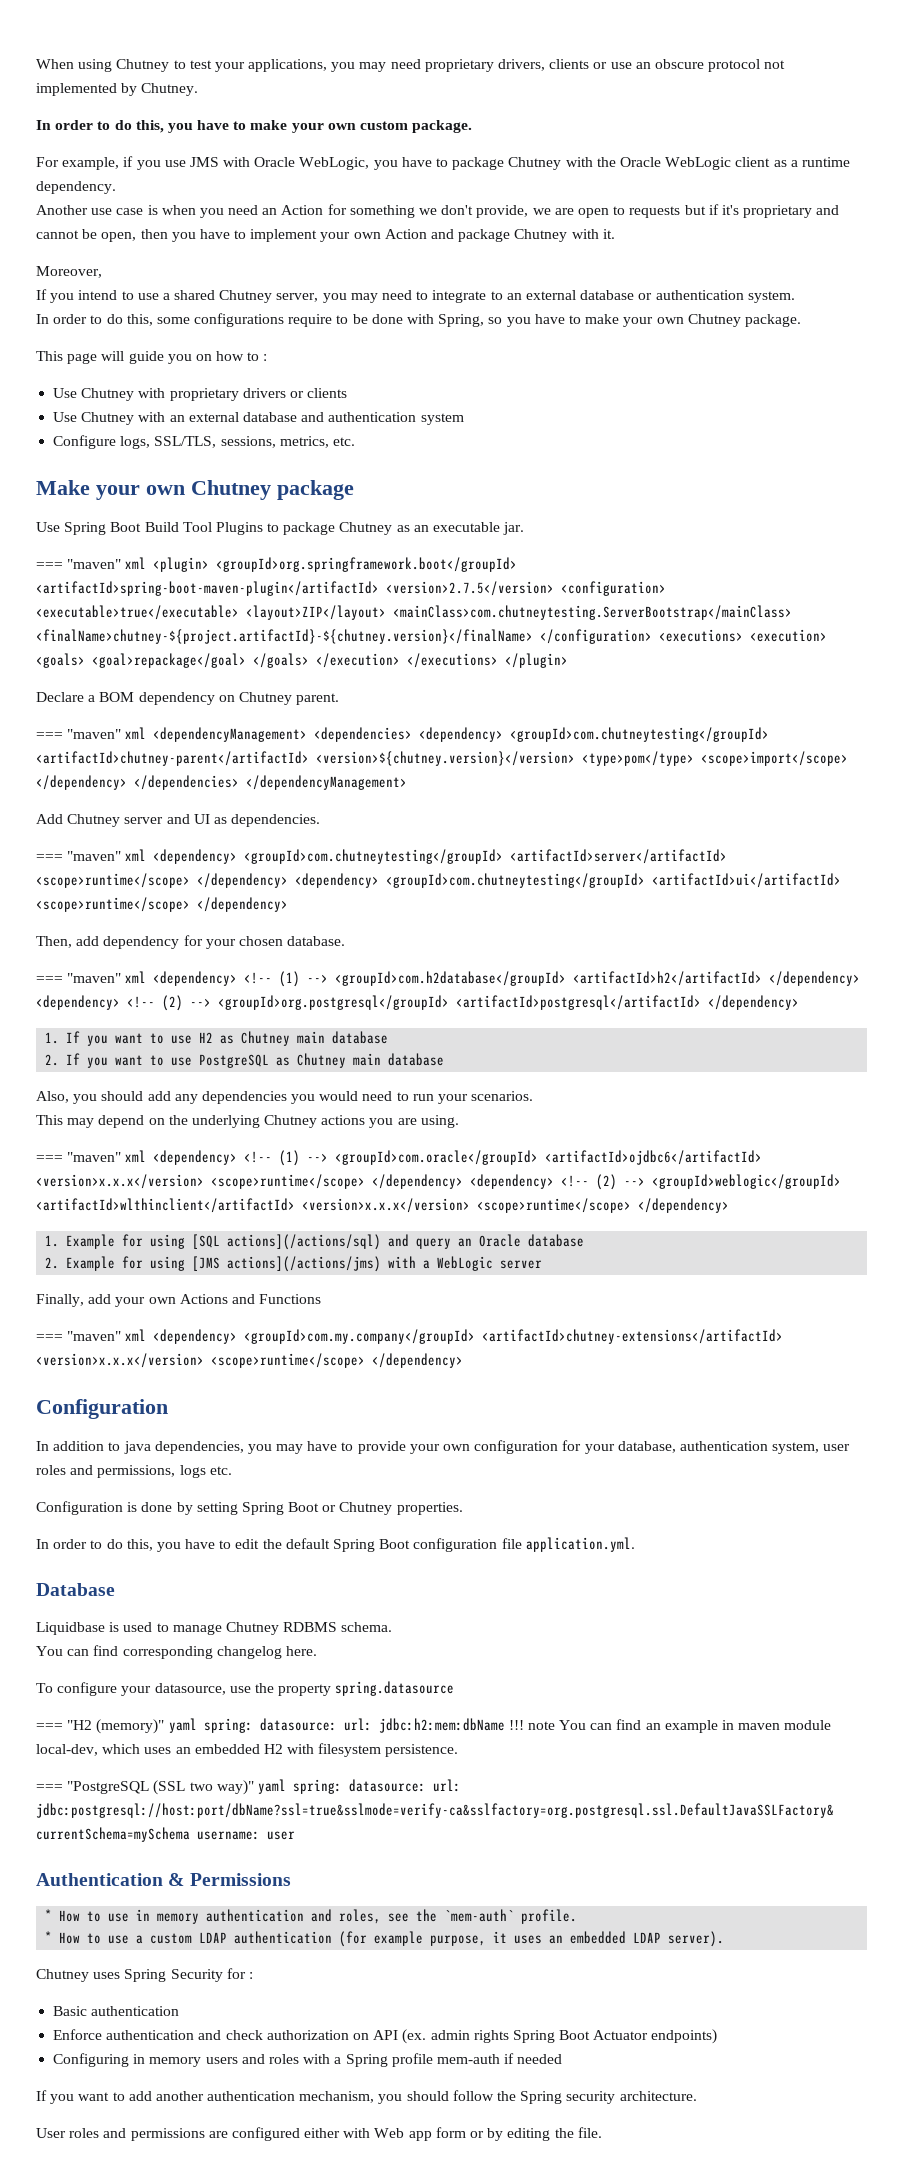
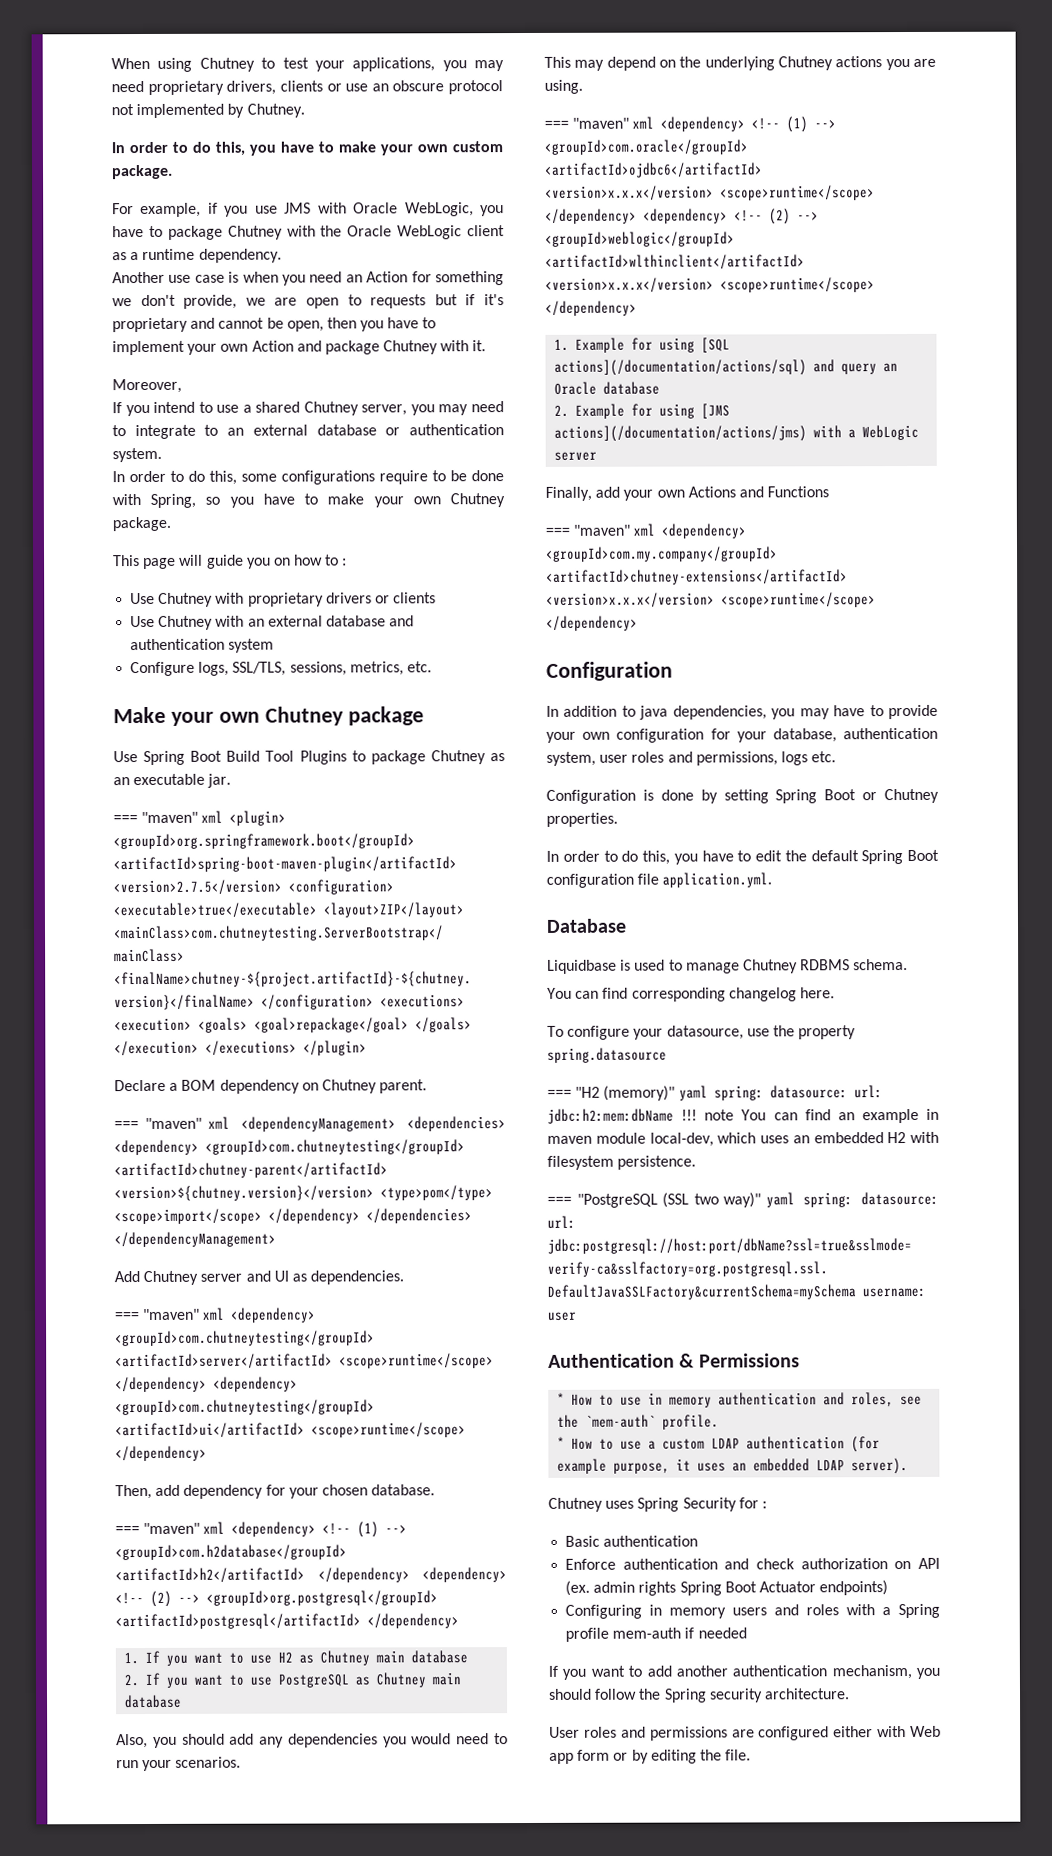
- 1. Example for using [SQL actions](/actions/sql) and query an Oracle database
+ 1. Example for using [SQL actions](/documentation/actions/sql) and query an Oracle database
- 2. Example for using [JMS actions](/actions/jms) with a WebLogic server
+ 2. Example for using [JMS actions](/documentation/actions/jms) with a WebLogic server

